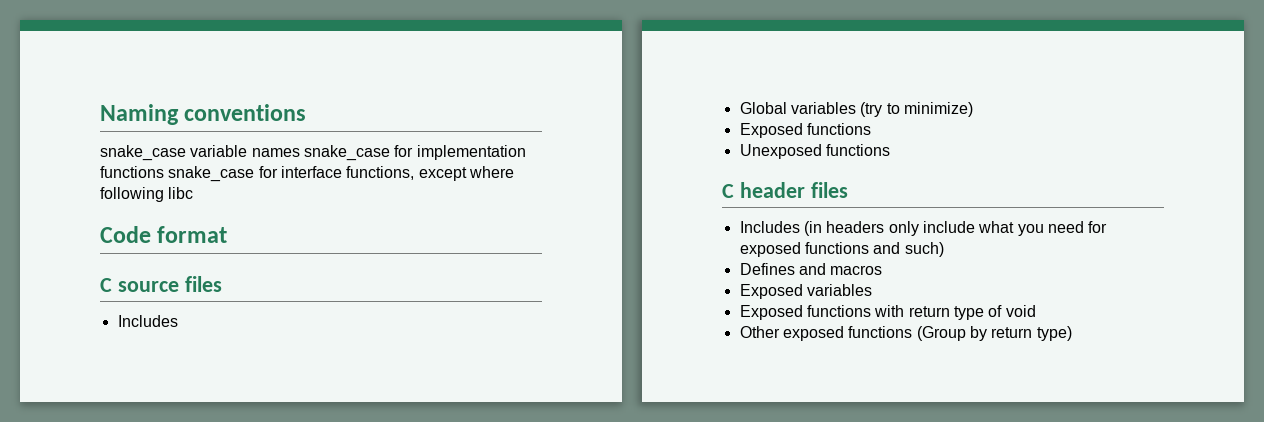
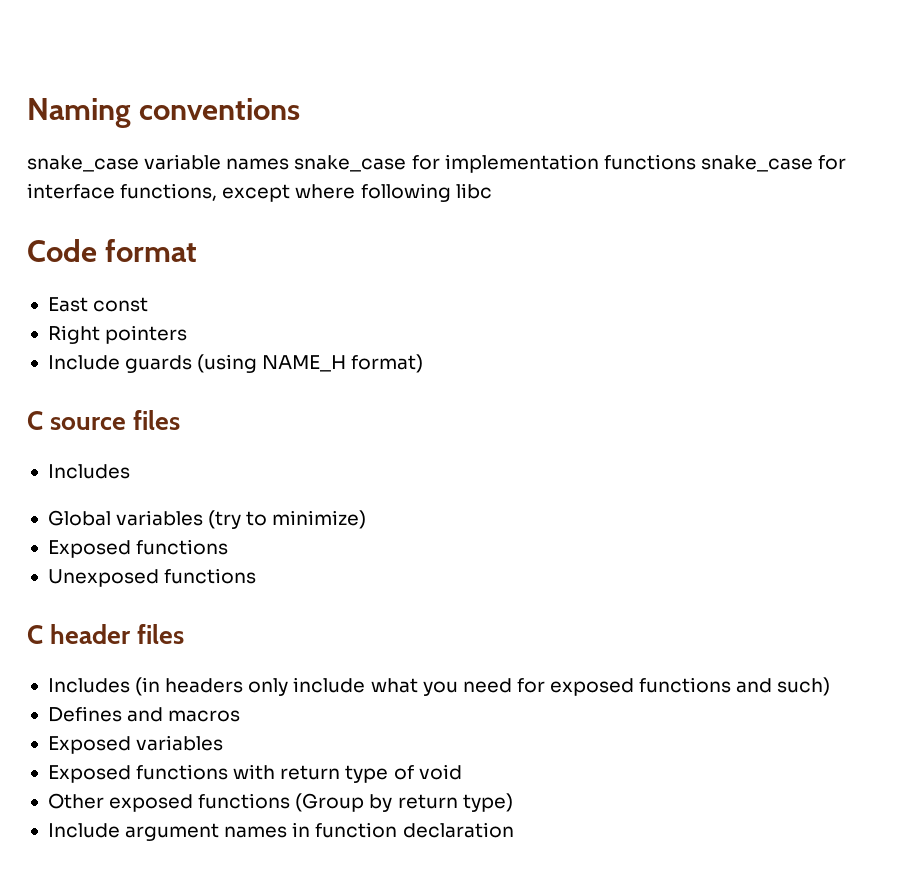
+ East const
+ Right pointers
+ Include guards (using NAME_H format)
+ Include argument names in function declaration

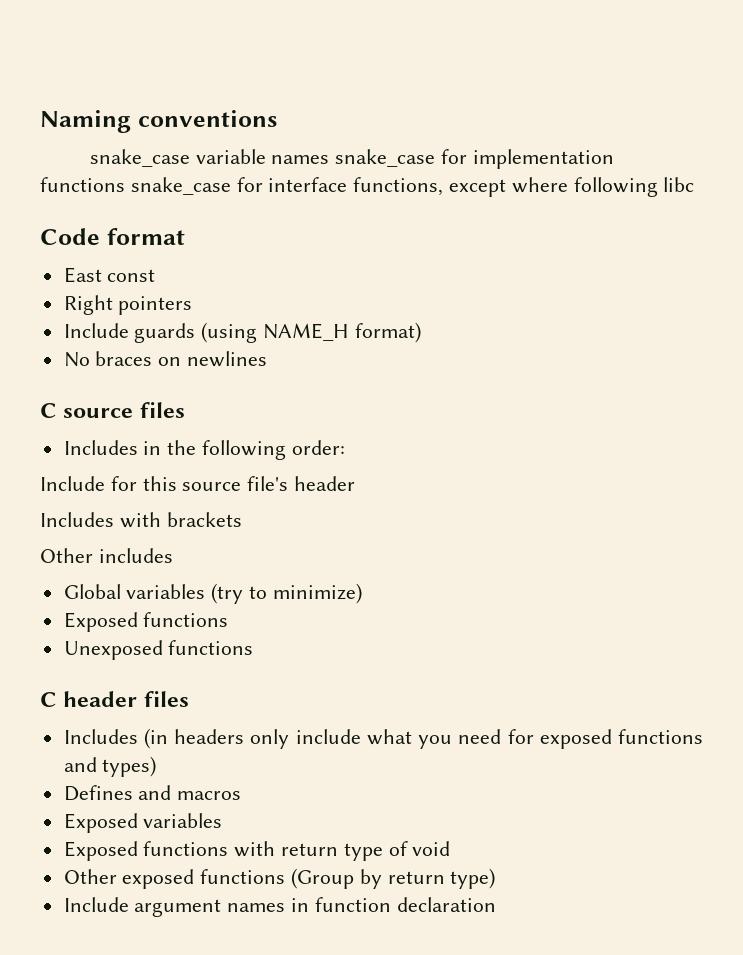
+ No braces on newlines
  C source files
- Includes
+ Includes in the following order:
+ Include for this source file's header
+ Includes with brackets
+ Other includes
- Includes (in headers only include what you need for exposed functions and such)
+ Includes (in headers only include what you need for exposed functions and types)

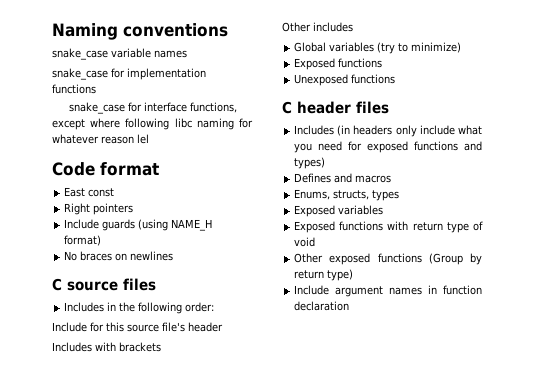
- snake_case variable names snake_case for implementation functions snake_case for interface functions, except where following libc
+ snake_case variable names
+ snake_case for implementation functions
+ snake_case for interface functions, except where following libc naming for whatever reason lel
+ Enums, structs, types

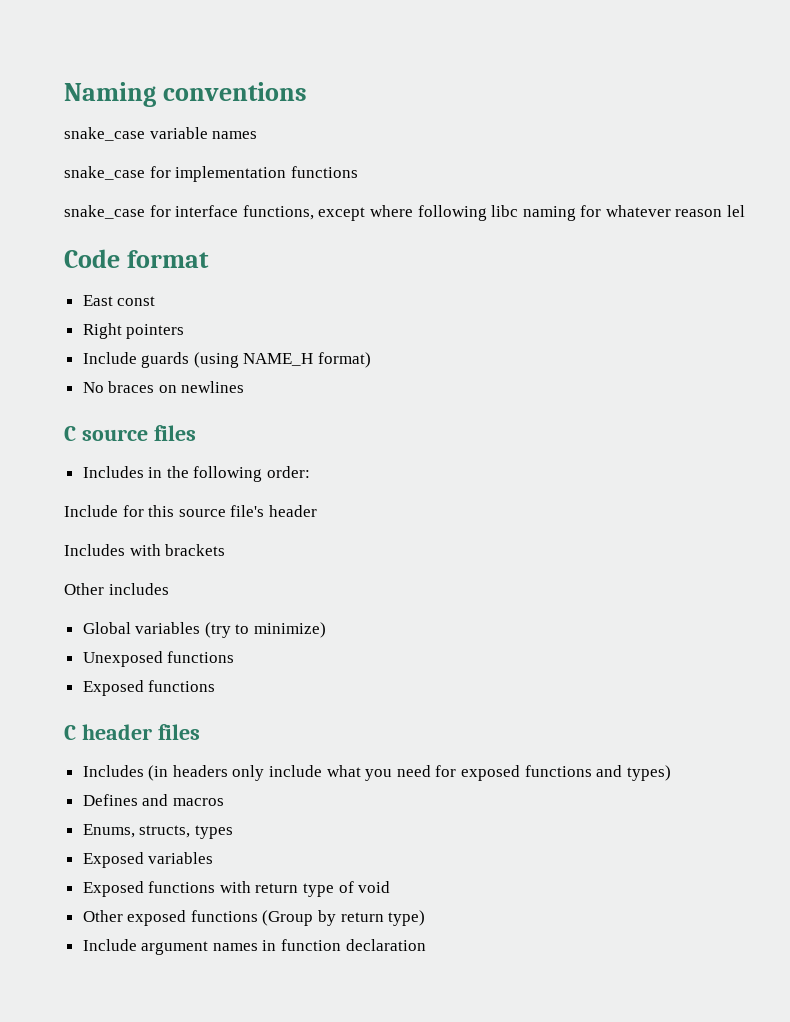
  Global variables (try to minimize)
+ Unexposed functions
  Exposed functions
- Unexposed functions

